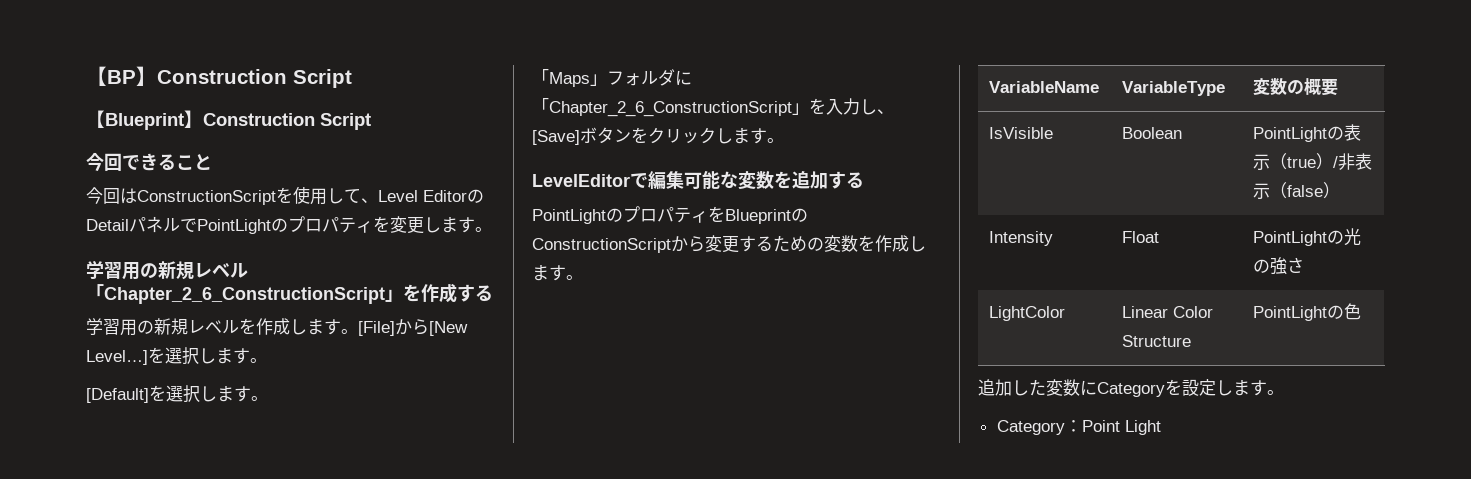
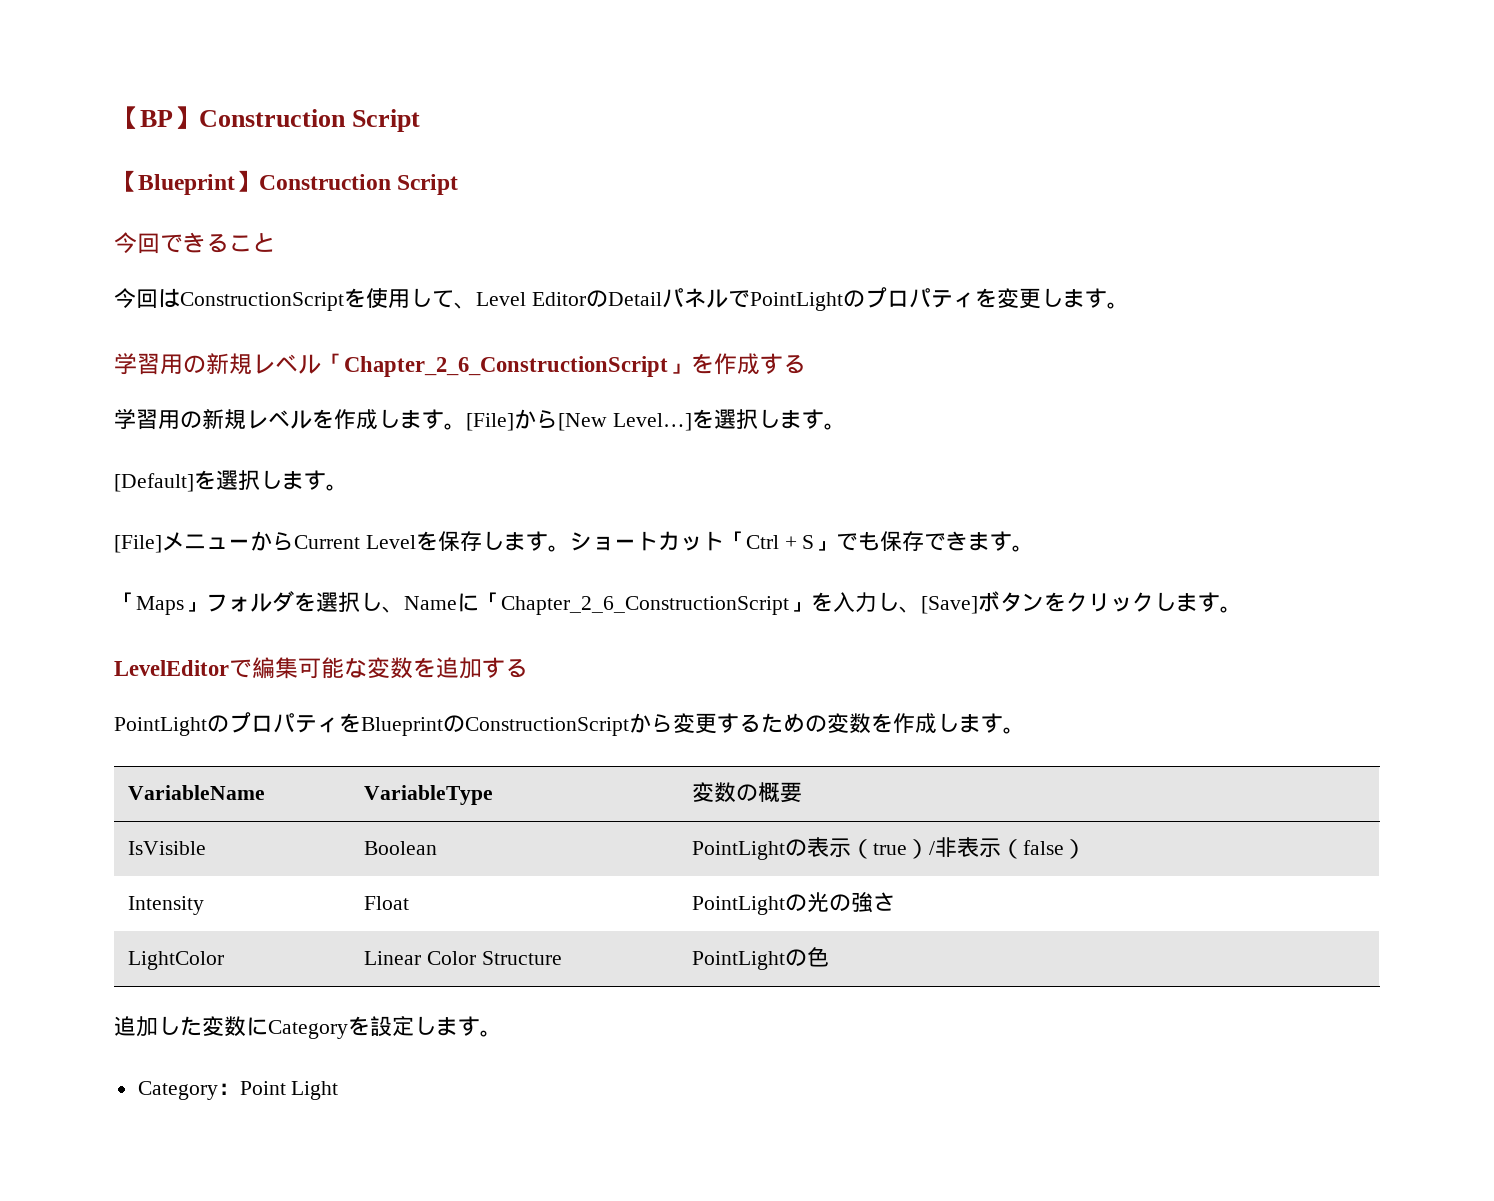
+ [File]メニューからCurrent Levelを保存します。ショートカット「Ctrl + S」でも保存できます。
- 「Maps」フォルダに「Chapter_2_6_ConstructionScript」を入力し、[Save]ボタンをクリックします。
+ 「Maps」フォルダを選択し、Nameに「Chapter_2_6_ConstructionScript」を入力し、[Save]ボタンをクリックします。

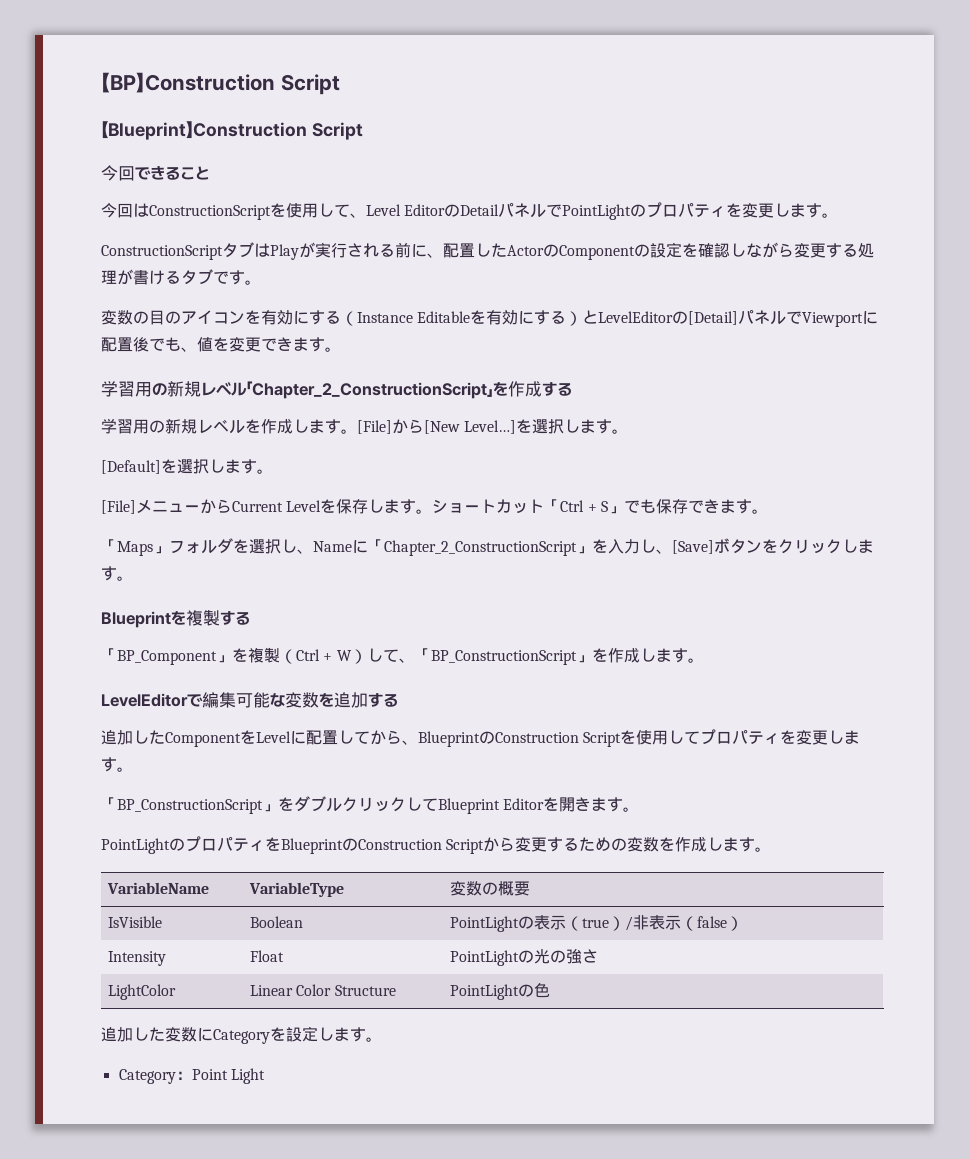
+ ConstructionScriptタブはPlayが実行される前に、配置したActorのComponentの設定を確認しながら変更する処理が書けるタブです。
+ 変数の目のアイコンを有効にする（Instance Editableを有効にする）とLevelEditorの[Detail]パネルでViewportに配置後でも、値を変更できます。
- 学習用の新規レベル「Chapter_2_6_ConstructionScript」を作成する
+ 学習用の新規レベル「Chapter_2_ConstructionScript」を作成する
- 「Maps」フォルダを選択し、Nameに「Chapter_2_6_ConstructionScript」を入力し、[Save]ボタンをクリックします。
+ 「Maps」フォルダを選択し、Nameに「Chapter_2_ConstructionScript」を入力し、[Save]ボタンをクリックします。
+ Blueprintを複製する
+ 「BP_Component」を複製（Ctrl + W）して、「BP_ConstructionScript」を作成します。
+ 追加したComponentをLevelに配置してから、BlueprintのConstruction Scriptを使用してプロパティを変更します。
+ 「BP_ConstructionScript」をダブルクリックしてBlueprint Editorを開きます。
- PointLightのプロパティをBlueprintのConstructionScriptから変更するための変数を作成します。
+ PointLightのプロパティをBlueprintのConstruction Scriptから変更するための変数を作成します。

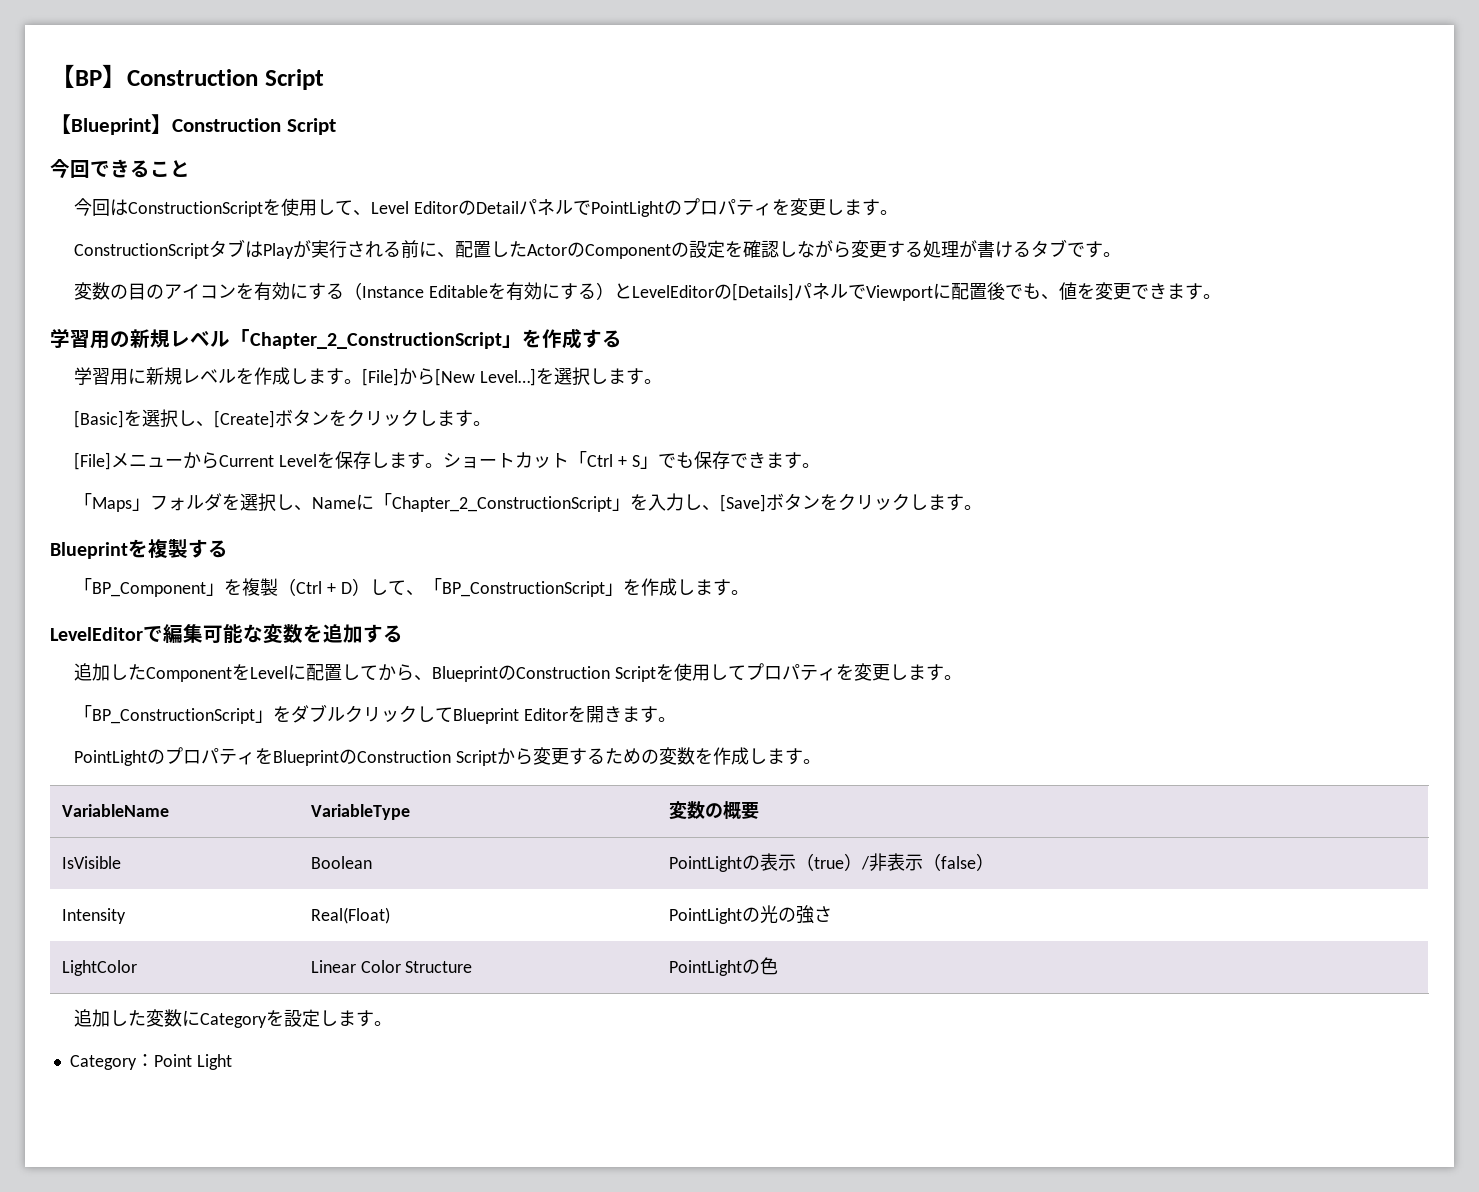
- 変数の目のアイコンを有効にする（Instance Editableを有効にする）とLevelEditorの[Detail]パネルでViewportに配置後でも、値を変更できます。
+ 変数の目のアイコンを有効にする（Instance Editableを有効にする）とLevelEditorの[Details]パネルでViewportに配置後でも、値を変更できます。
- 学習用の新規レベルを作成します。
+ 学習用に新規レベルを作成します。
- [Default]を選択します。
+ [Basic]を選択し、[Create]ボタンをクリックします。
- 「BP_Component」を複製（Ctrl + W）して、「BP_ConstructionScript」を作成します。
+ 「BP_Component」を複製（Ctrl + D）して、「BP_ConstructionScript」を作成します。
- Intensity | Float | PointLightの光の強さ
+ Intensity | Real(Float) | PointLightの光の強さ

